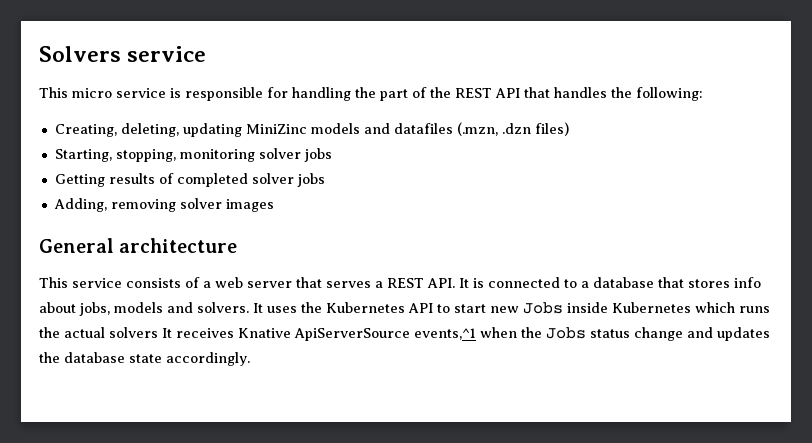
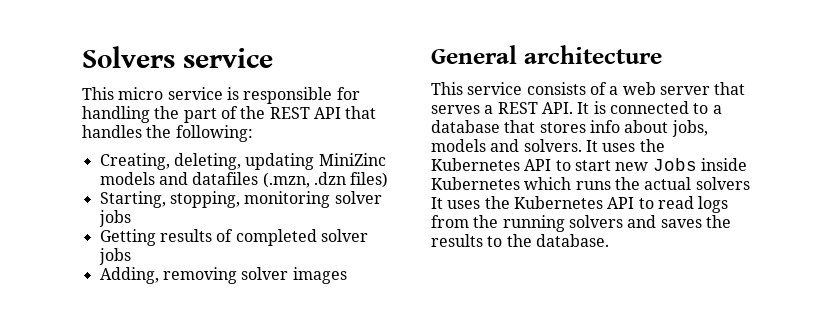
- It uses the Kubernetes API to start new Jobs inside Kubernetes which runs the actual solvers It receives Knative ApiServerSource events,^1 when the Jobs status change and updates the database state accordingly.
+ It uses the Kubernetes API to start new Jobs inside Kubernetes which runs the actual solvers It uses the Kubernetes API to read logs from the running solvers and saves the results to the database.

